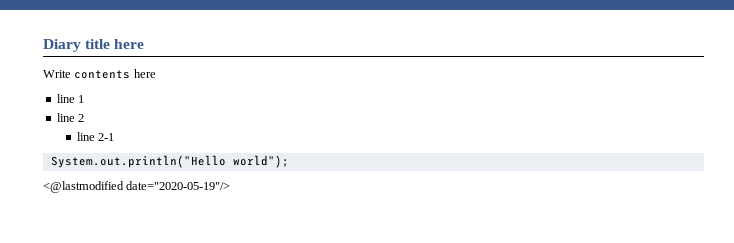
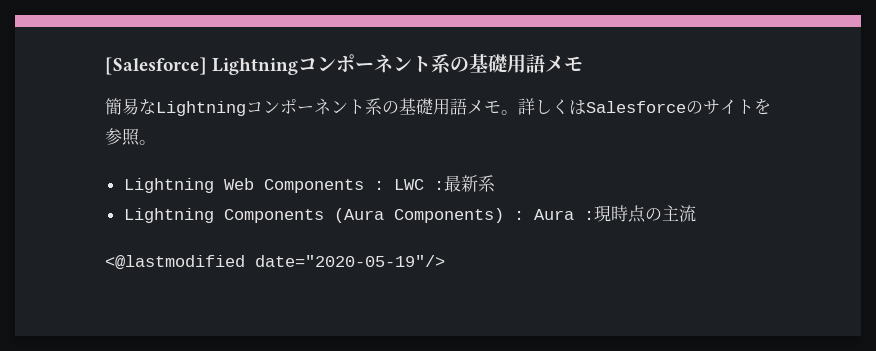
- Diary title here
- Write contents here
- line 1
- line 2
- line 2-1
- System.out.println("Hello world");
+ [Salesforce] Lightningコンポーネント系の基礎用語メモ
+ 簡易なLightningコンポーネント系の基礎用語メモ。詳しくはSalesforceのサイトを参照。
+ Lightning Web Components : LWC :最新系
+ Lightning Components (Aura Components) : Aura :現時点の主流

